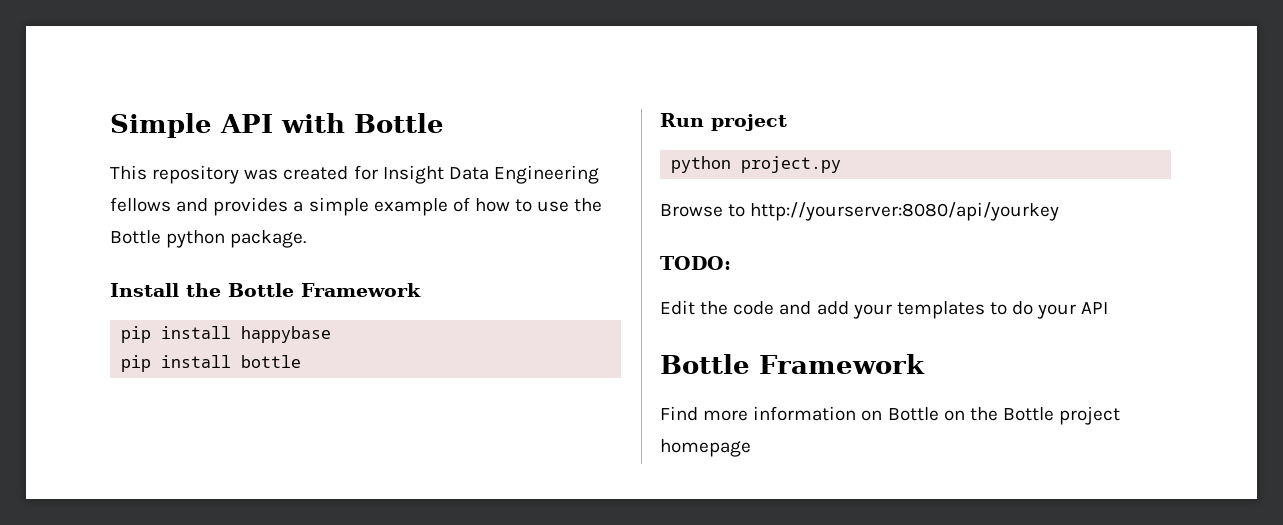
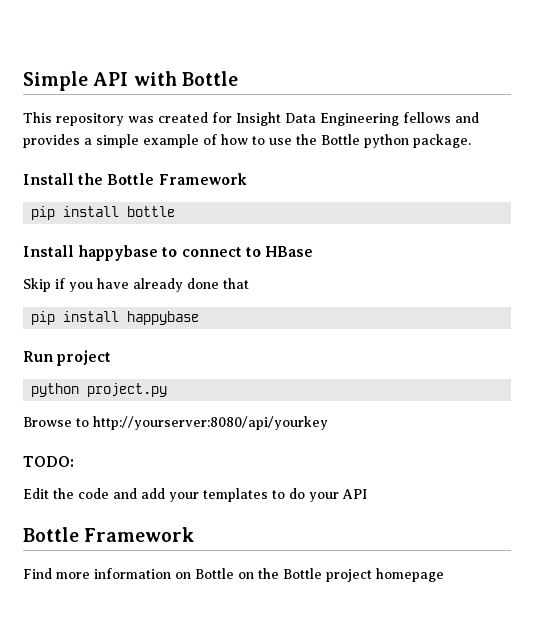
+ pip install bottle
+ Install happybase to connect to HBase
+ Skip if you have already done that
  pip install happybase
- pip install bottle

